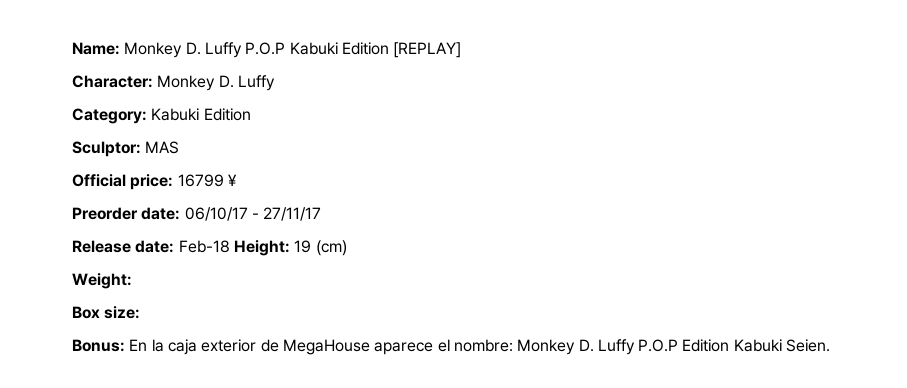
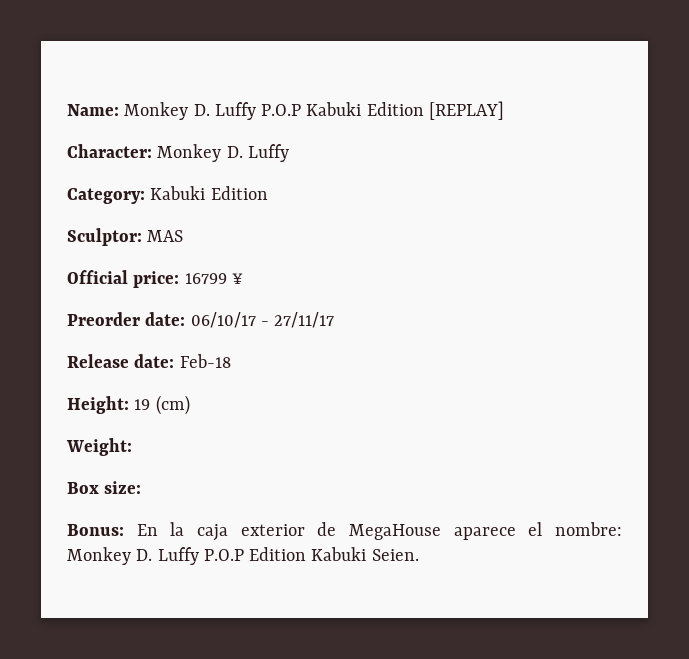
- Release date: Feb-18 Height: 19 (cm)
+ Release date: Feb-18
+ Height: 19 (cm)

